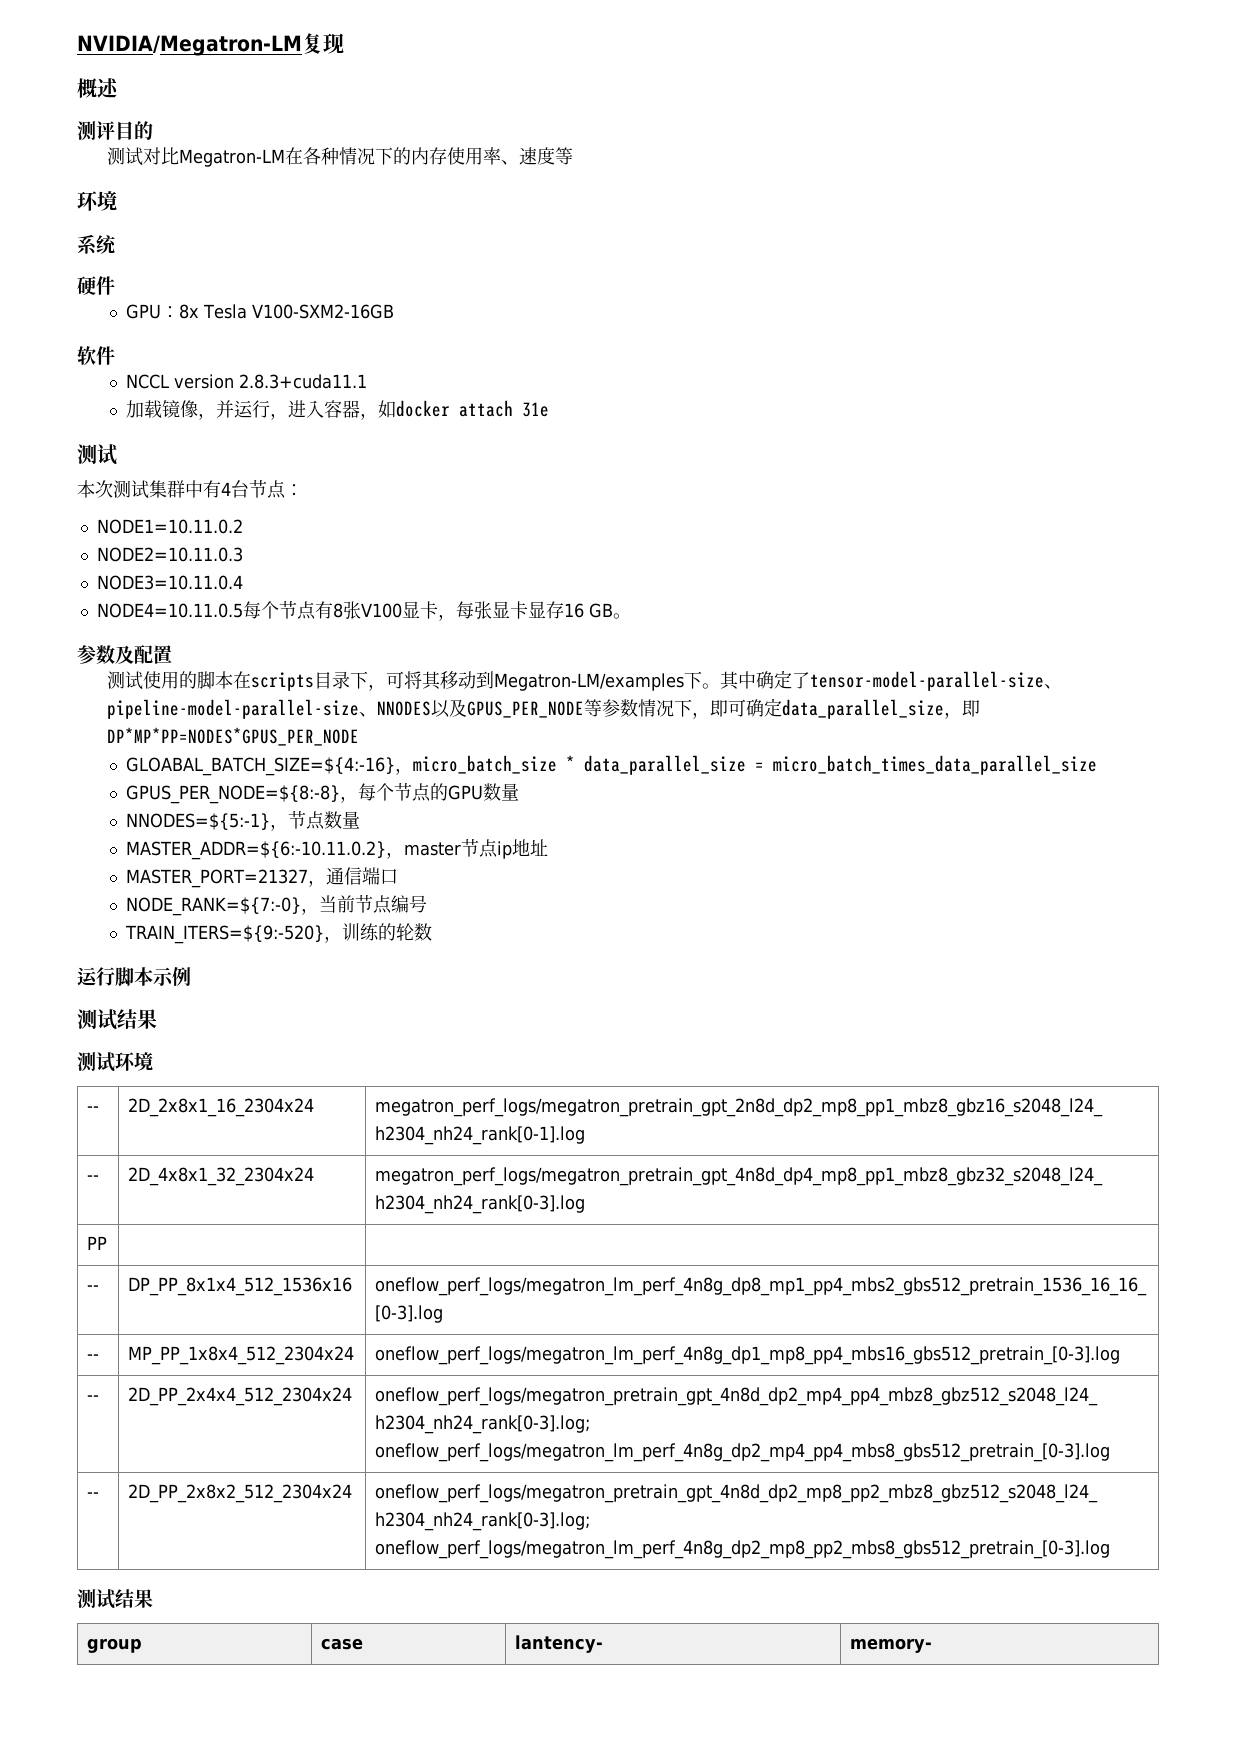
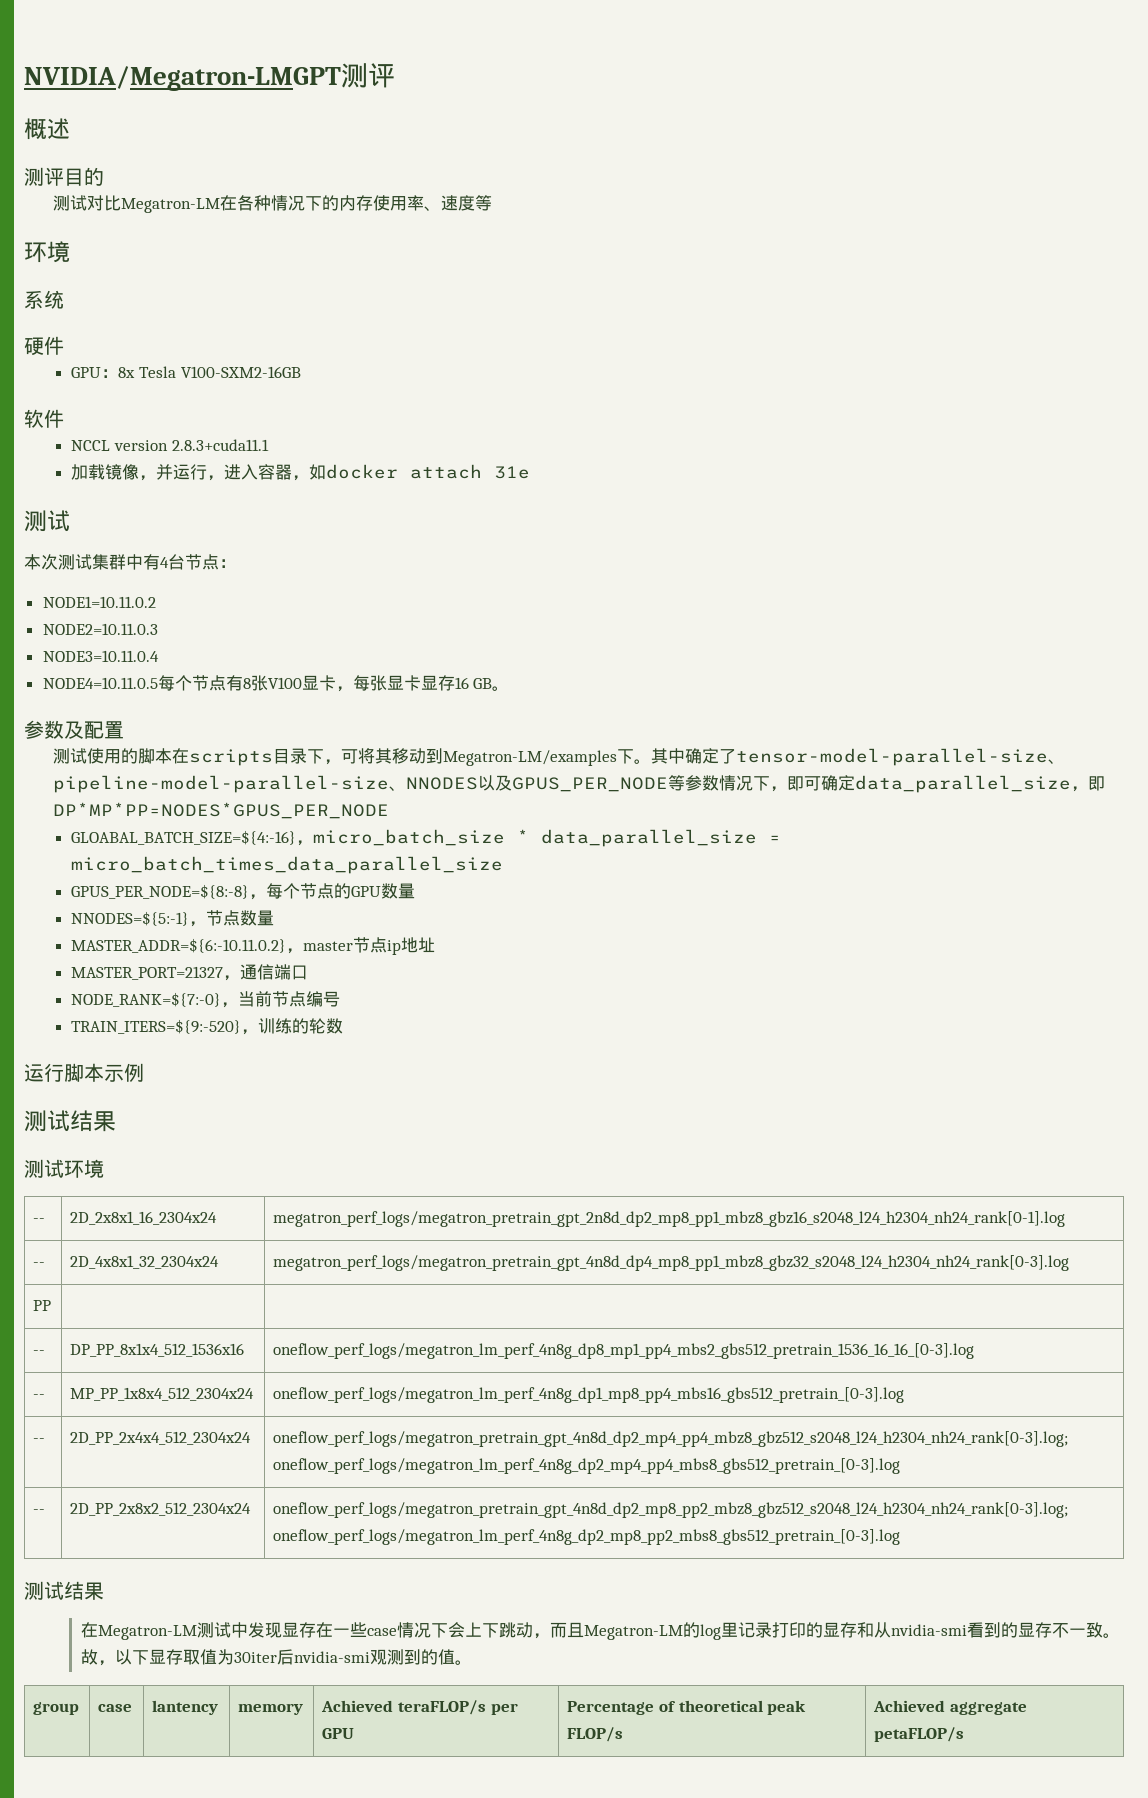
- NVIDIA/Megatron-LM复现
+ NVIDIA/Megatron-LMGPT测评
- group | case | lantency- | memory-
+ 在Megatron-LM测试中发现显存在一些case情况下会上下跳动，而且Megatron-LM的log里记录打印的显存和从nvidia-smi看到的显存不一致。故，以下显存取值为30iter后nvidia-smi观测到的值。
+ group | case | lantency | memory | Achieved teraFLOP/s per GPU | Percentage of theoretical peak FLOP/s | Achieved aggregate petaFLOP/s

